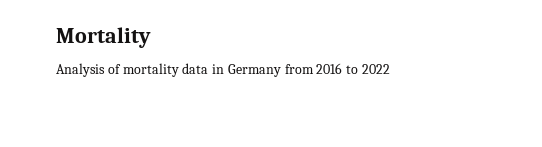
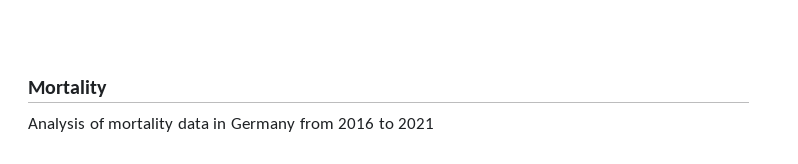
- Analysis of mortality data in Germany from 2016 to 2022
+ Analysis of mortality data in Germany from 2016 to 2021

